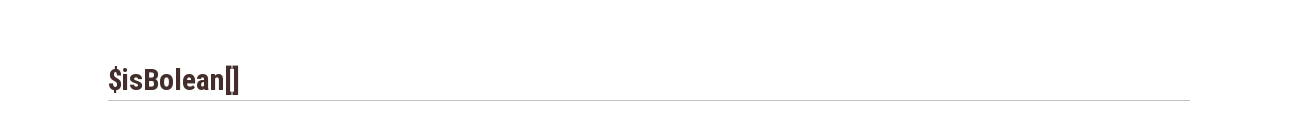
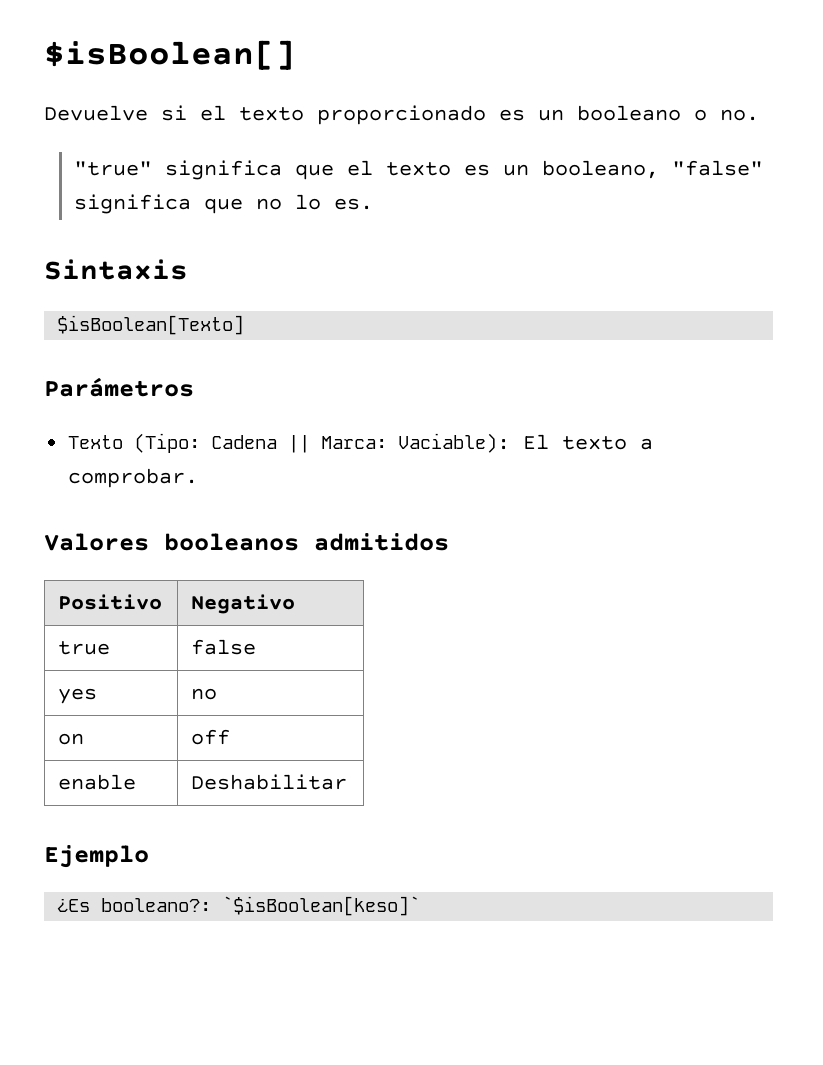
- $isBolean[]
+ $isBoolean[]
+ Devuelve si el texto proporcionado es un booleano o no.
+ "true" significa que el texto es un booleano, "false" significa que no lo es.
+ Sintaxis
+ $isBoolean[Texto]
+ Parámetros
+ Texto (Tipo: Cadena || Marca: Vaciable): El texto a comprobar.
+ Valores booleanos admitidos
+ Positivo | Negativo
+ true | false
+ yes | no
+ on | off
+ enable | Deshabilitar
+ Ejemplo
+ ¿Es booleano?: `$isBoolean[keso]`

